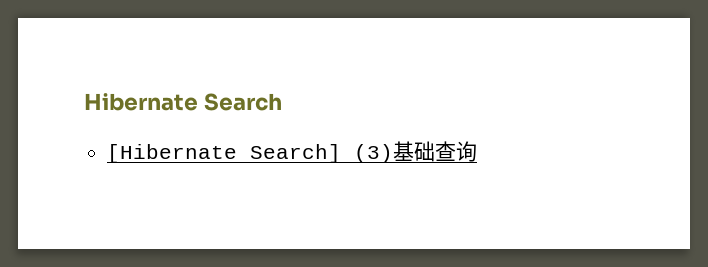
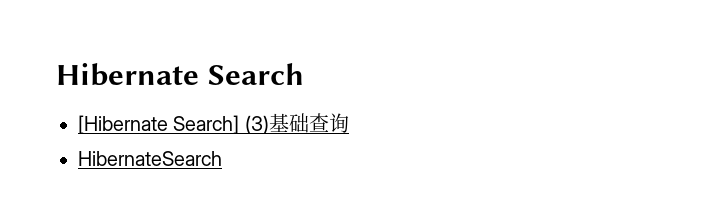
+ HibernateSearch

